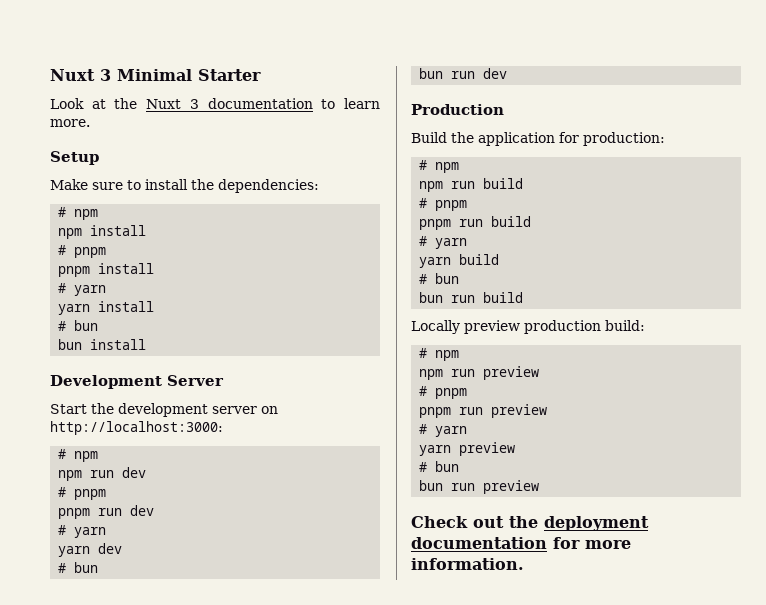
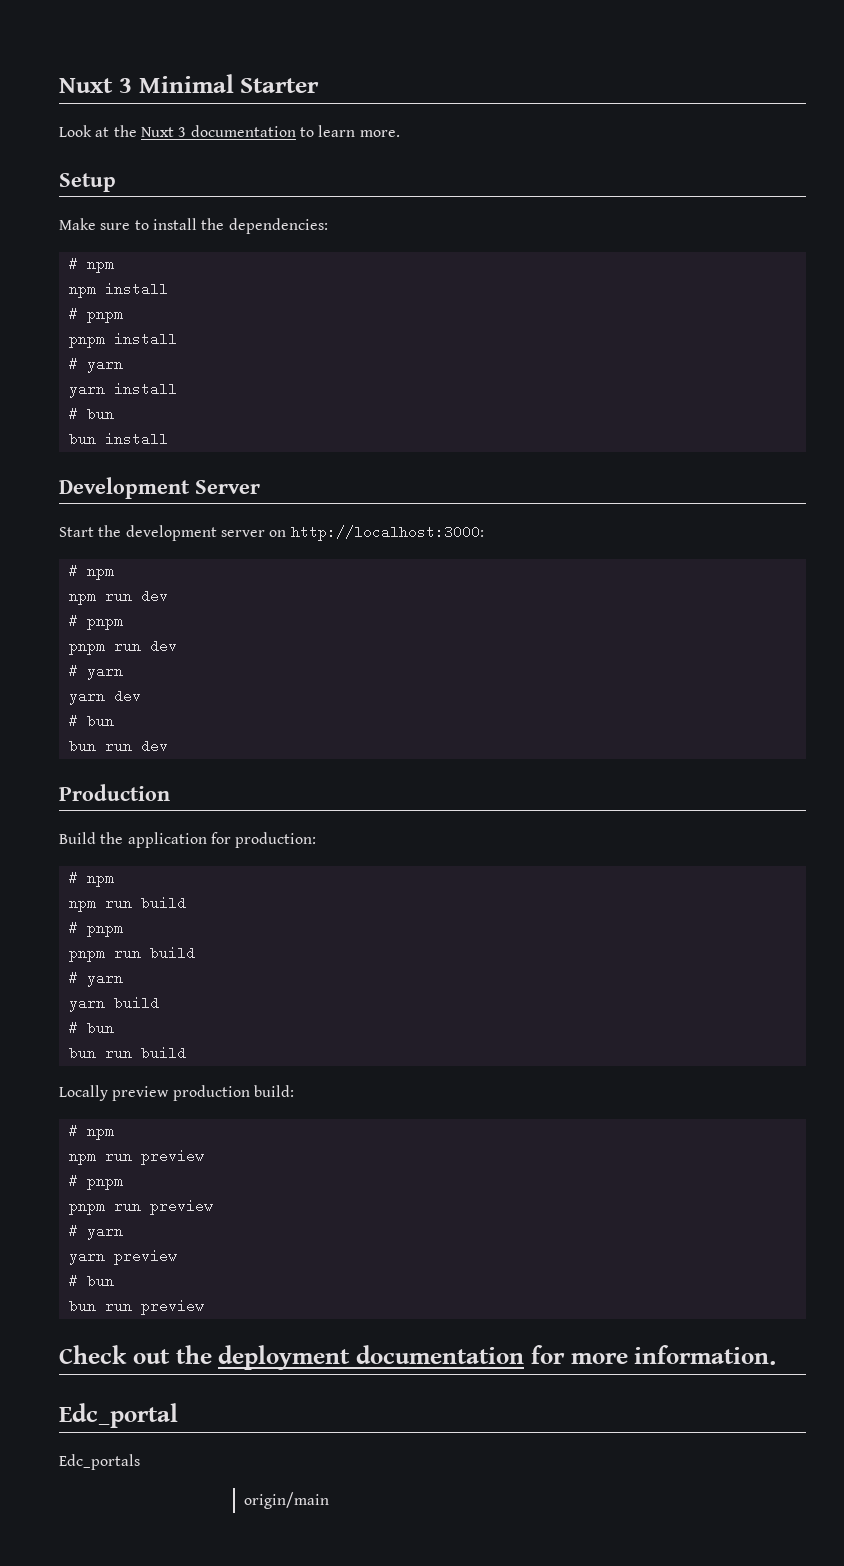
+ Edc_portal
+ Edc_portals
+ origin/main

